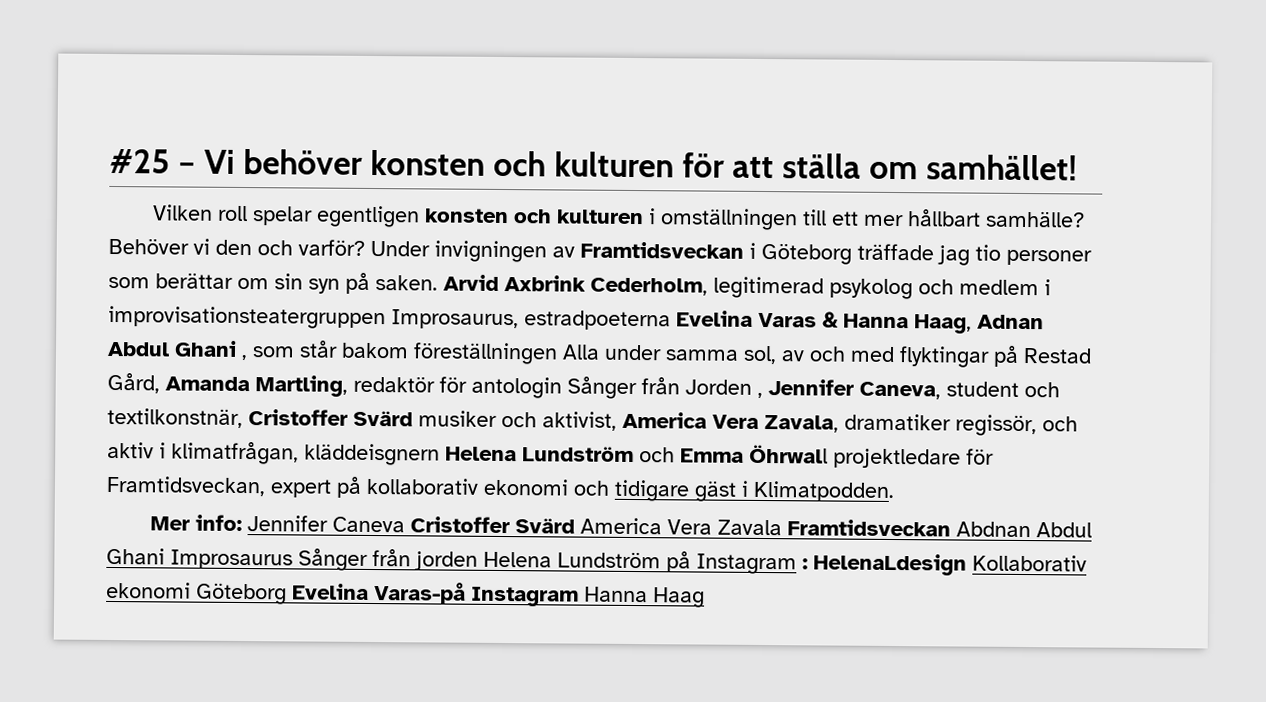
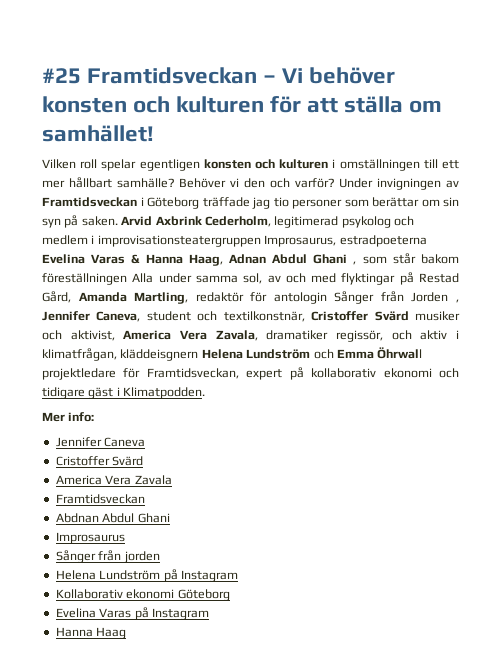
- #25 – Vi behöver konsten och kulturen för att ställa om samhället!
+ #25 Framtidsveckan – Vi behöver konsten och kulturen för att ställa om samhället!
- Mer info: Jennifer Caneva Cristoffer Svärd America Vera Zavala Framtidsveckan Abdnan Abdul Ghani Improsaurus Sånger från jorden Helena Lundström på Instagram : HelenaLdesign Kollaborativ ekonomi Göteborg Evelina Varas-på Instagram Hanna Haag
+ Mer info:
+ Jennifer Caneva
+ Cristoffer Svärd
+ America Vera Zavala
+ Framtidsveckan
+ Abdnan Abdul Ghani
+ Improsaurus
+ Sånger från jorden
+ Helena Lundström på Instagram
+ Kollaborativ ekonomi Göteborg
+ Evelina Varas på Instagram
+ Hanna Haag

